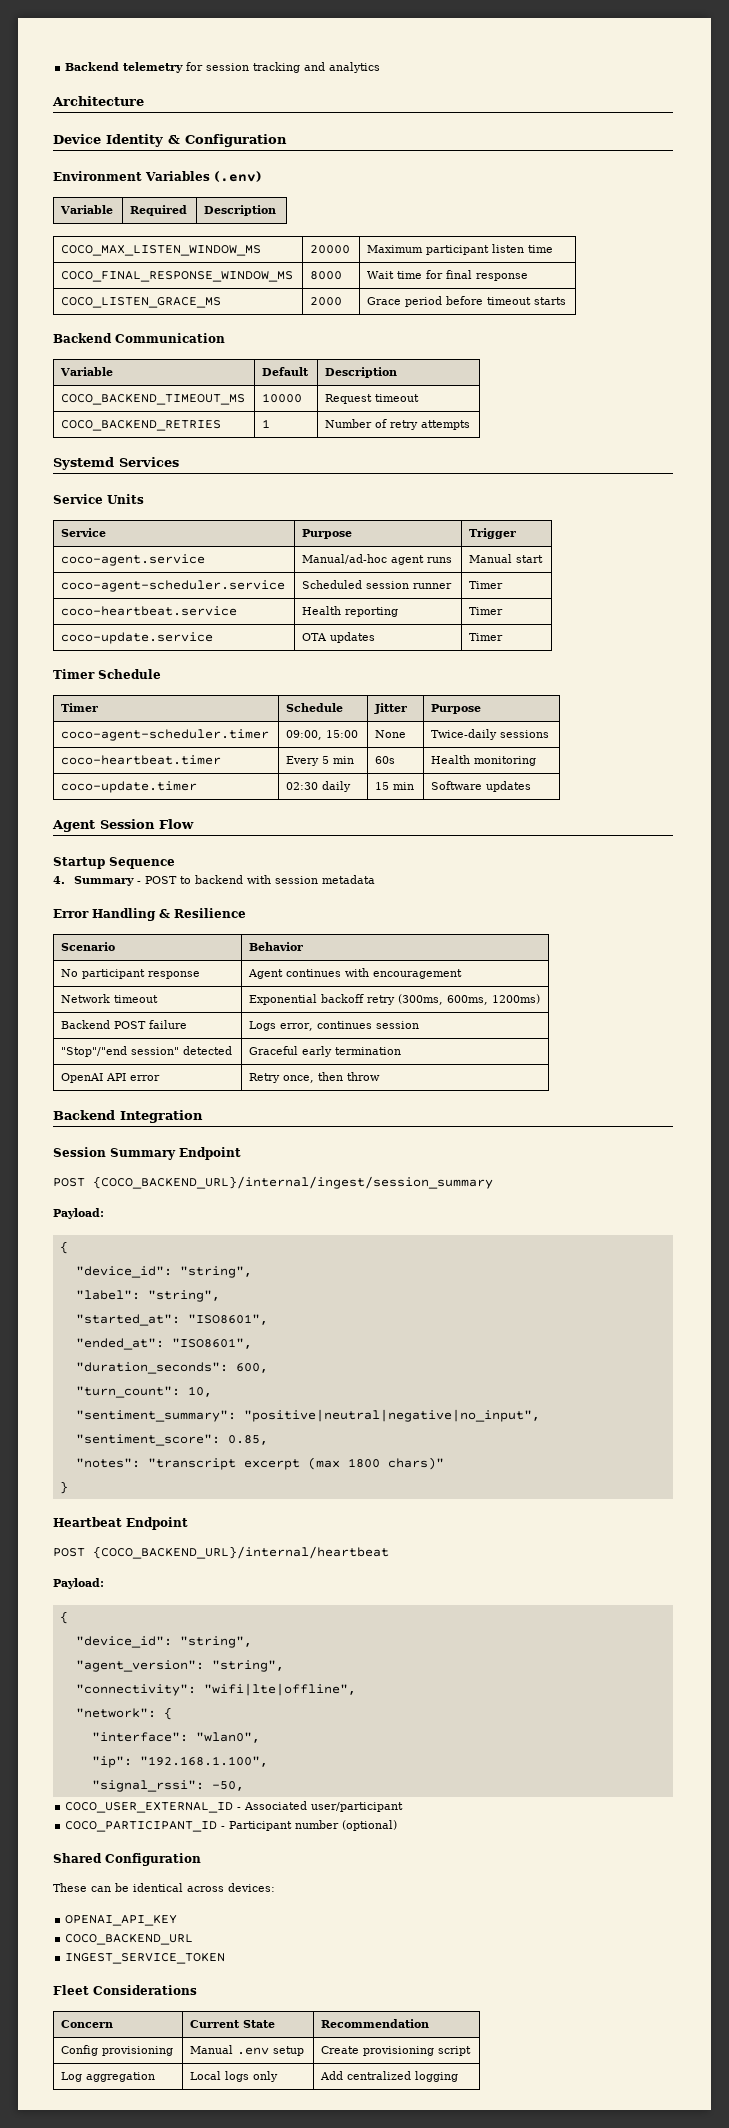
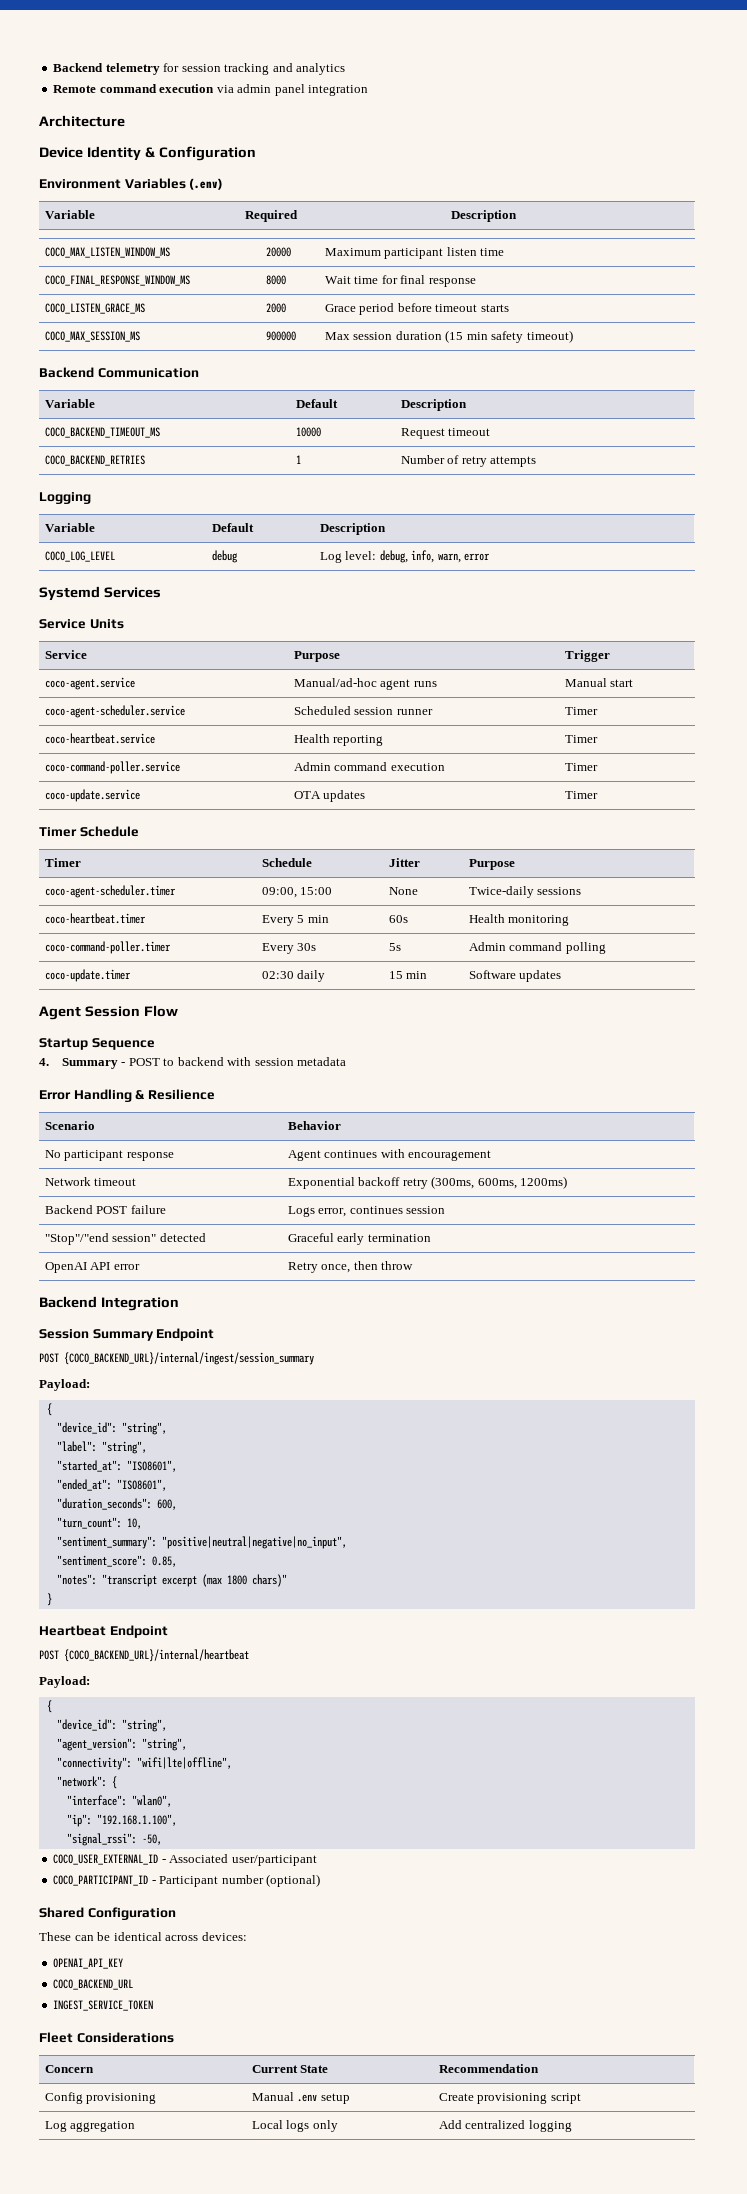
+ Remote command execution via admin panel integration
+ COCO_MAX_SESSION_MS | 900000 | Max session duration (15 min safety timeout)
+ Logging
+ Variable | Default | Description
+ COCO_LOG_LEVEL | debug | Log level: debug, info, warn, error
+ coco-command-poller.service | Admin command execution | Timer
+ coco-command-poller.timer | Every 30s | 5s | Admin command polling

